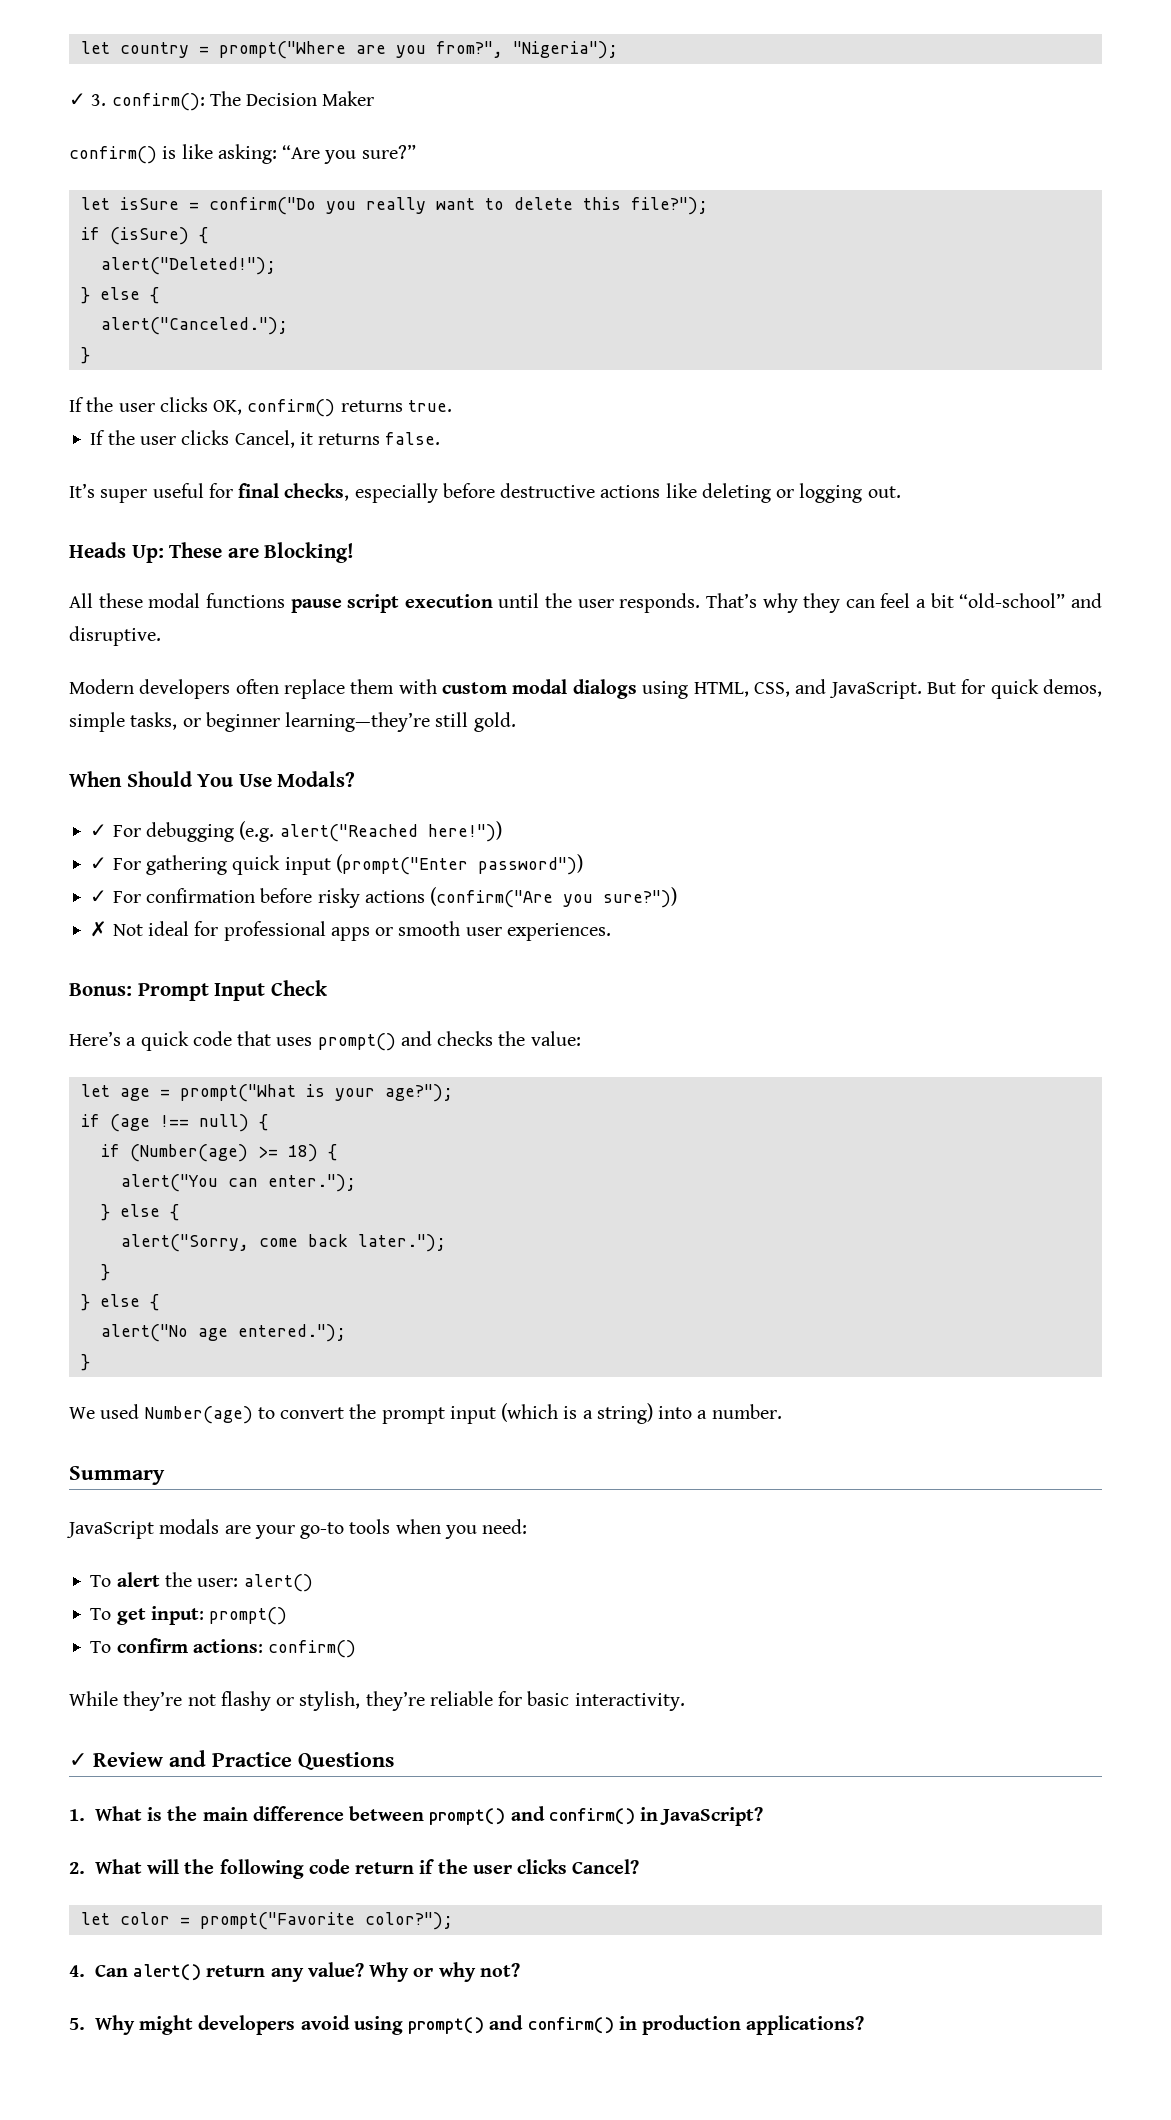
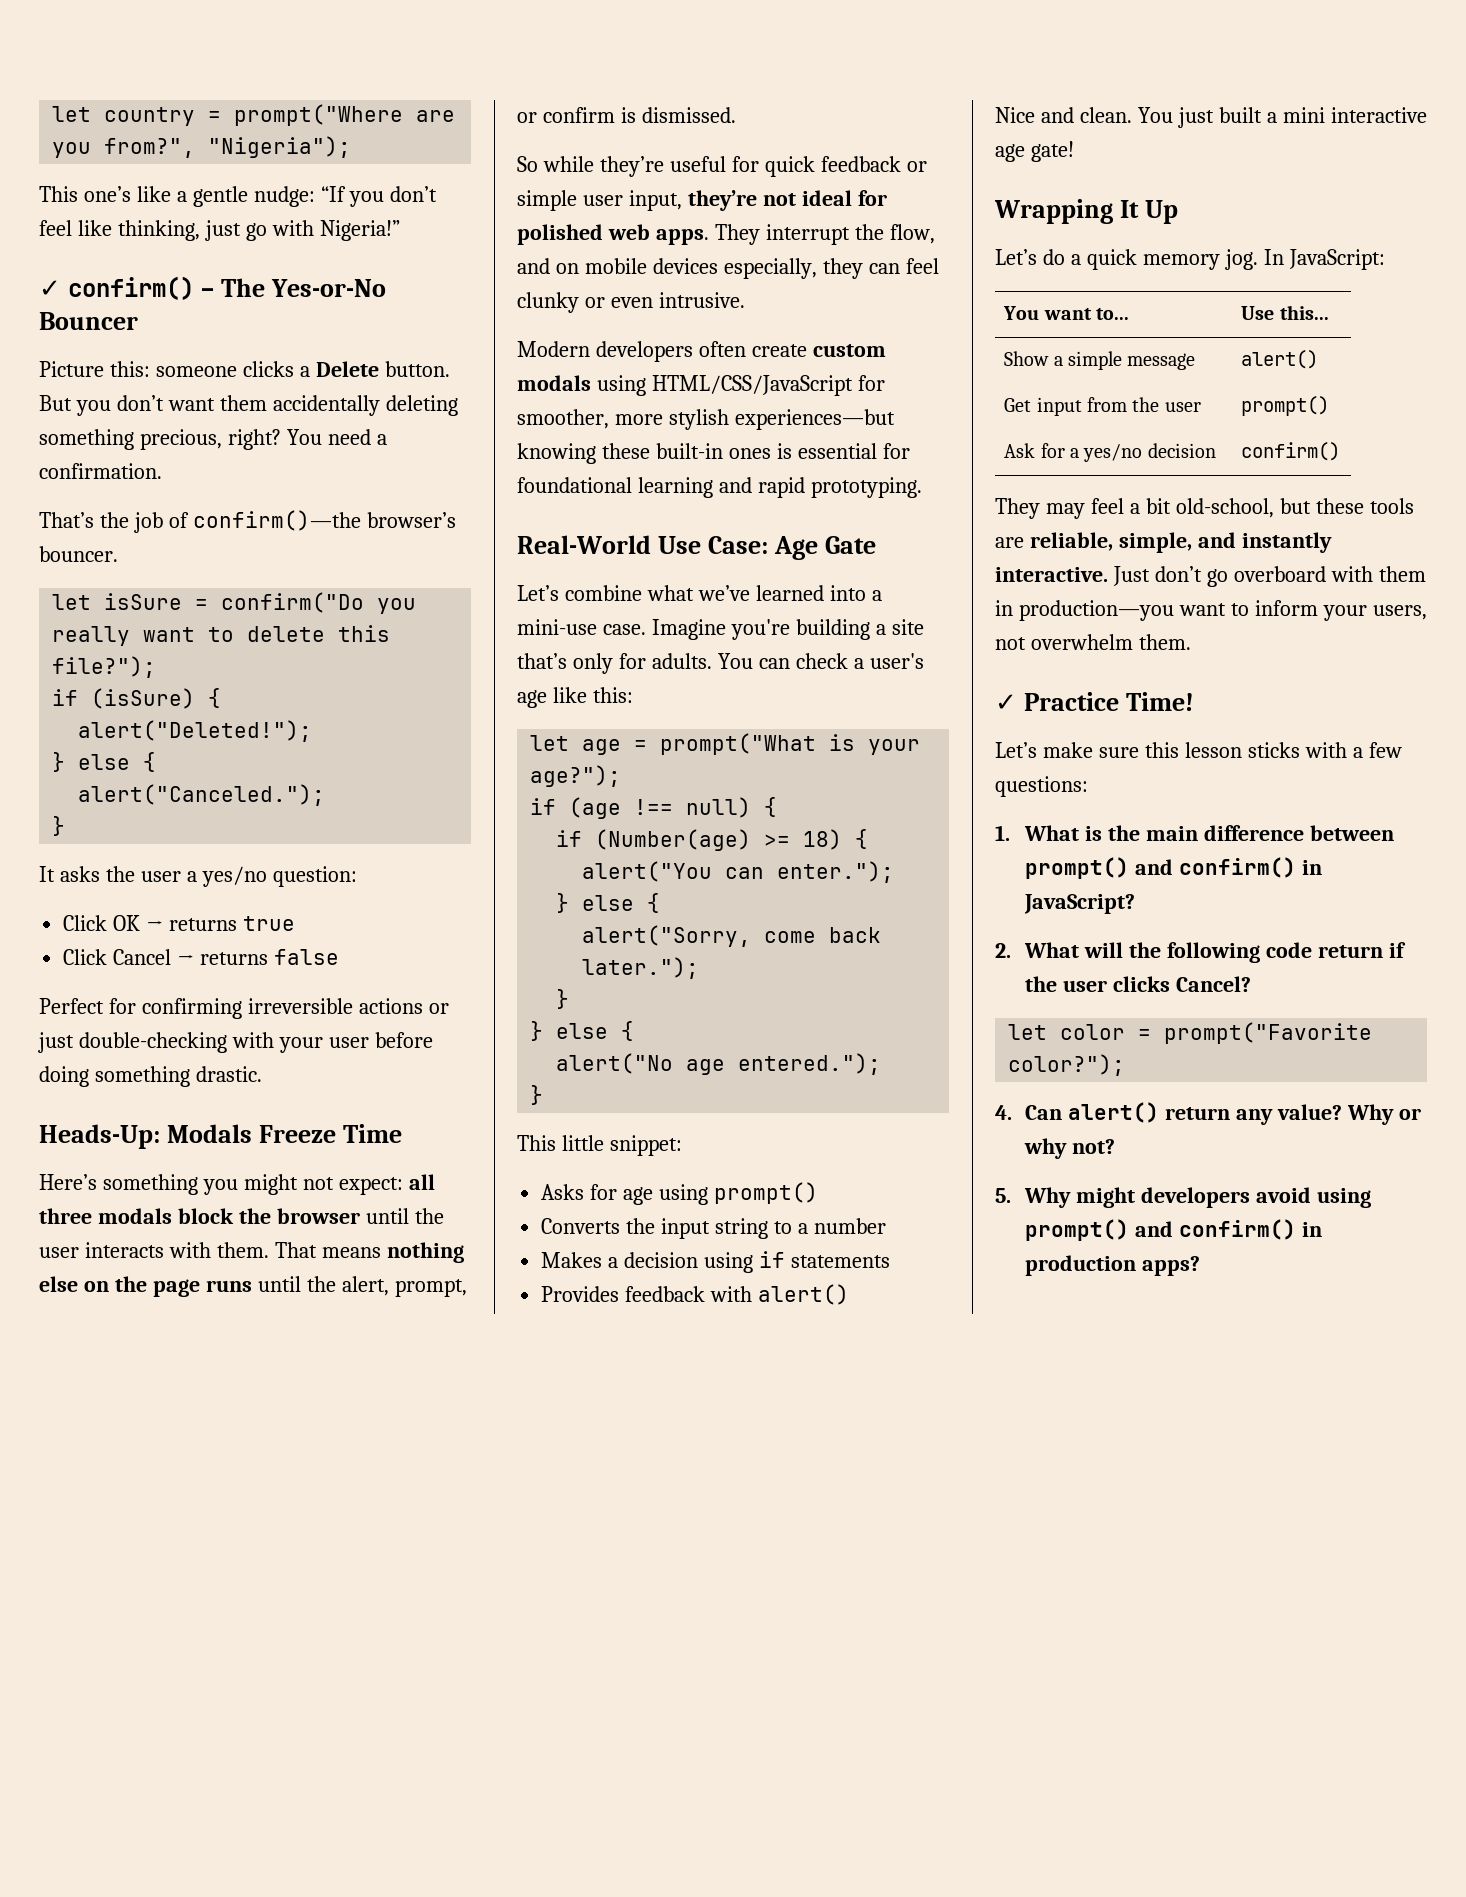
- ✓ 3. confirm(): The Decision Maker
- confirm() is like asking: “Are you sure?”
+ This one’s like a gentle nudge: “If you don’t feel like thinking, just go with Nigeria!”
+ ✓ confirm() – The Yes-or-No Bouncer
+ Picture this: someone clicks a Delete button. But you don’t want them accidentally deleting something precious, right? You need a confirmation.
+ That’s the job of confirm()—the browser’s bouncer.
- If the user clicks OK, confirm() returns true.
- If the user clicks Cancel, it returns false.
- It’s super useful for final checks, especially before destructive actions like deleting or logging out.
- Heads Up: These are Blocking!
- All these modal functions pause script execution until the user responds. That’s why they can feel a bit “old-school” and disruptive.
- Modern developers often replace them with custom modal dialogs using HTML, CSS, and JavaScript. But for quick demos, simple tasks, or beginner learning—they’re still gold.
- When Should You Use Modals?
- ✓ For debugging (e.g. alert("Reached here!"))
- ✓ For gathering quick input (prompt("Enter password"))
- ✓ For confirmation before risky actions (confirm("Are you sure?"))
- ✗ Not ideal for professional apps or smooth user experiences.
- Bonus: Prompt Input Check
- Here’s a quick code that uses prompt() and checks the value:
+ It asks the user a yes/no question:
+ Click OK → returns true
+ Click Cancel → returns false
+ Perfect for confirming irreversible actions or just double-checking with your user before doing something drastic.
+ Heads-Up: Modals Freeze Time
+ Here’s something you might not expect: all three modals block the browser until the user interacts with them. That means nothing else on the page runs until the alert, prompt, or confirm is dismissed.
+ So while they’re useful for quick feedback or simple user input, they’re not ideal for polished web apps. They interrupt the flow, and on mobile devices especially, they can feel clunky or even intrusive.
+ Modern developers often create custom modals using HTML/CSS/JavaScript for smoother, more stylish experiences—but knowing these built-in ones is essential for foundational learning and rapid prototyping.
+ Real-World Use Case: Age Gate
+ Let’s combine what we’ve learned into a mini-use case. Imagine you're building a site that’s only for adults. You can check a user's age like this:
- We used Number(age) to convert the prompt input (which is a string) into a number.
- Summary
- JavaScript modals are your go-to tools when you need:
- To alert the user: alert()
- To get input: prompt()
- To confirm actions: confirm()
- While they’re not flashy or stylish, they’re reliable for basic interactivity.
- ✓ Review and Practice Questions
+ This little snippet:
+ Asks for age using prompt()
+ Converts the input string to a number
+ Makes a decision using if statements
+ Provides feedback with alert()
+ Nice and clean. You just built a mini interactive age gate!
+ Wrapping It Up
+ Let’s do a quick memory jog. In JavaScript:
+ You want to... | Use this...
+ Show a simple message | alert()
+ Get input from the user | prompt()
+ Ask for a yes/no decision | confirm()
+ They may feel a bit old-school, but these tools are reliable, simple, and instantly interactive. Just don’t go overboard with them in production—you want to inform your users, not overwhelm them.
+ ✓ Practice Time!
+ Let’s make sure this lesson sticks with a few questions:
- 5. Why might developers avoid using prompt() and confirm() in production applications?
+ 5. Why might developers avoid using prompt() and confirm() in production apps?

